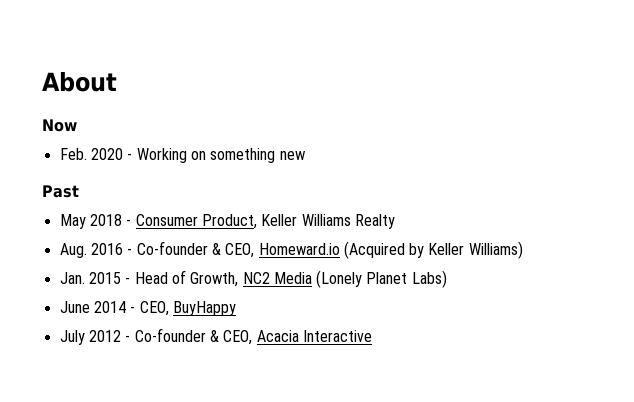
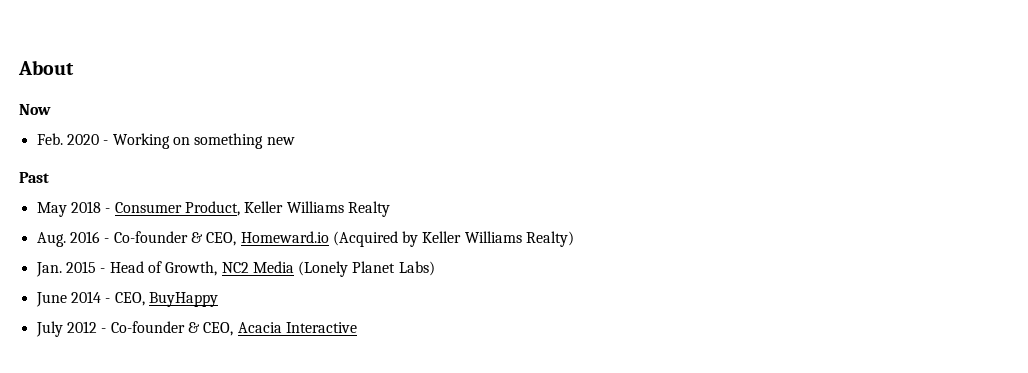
- Aug. 2016 - Co-founder & CEO, Homeward.io (Acquired by Keller Williams)
+ Aug. 2016 - Co-founder & CEO, Homeward.io (Acquired by Keller Williams Realty)

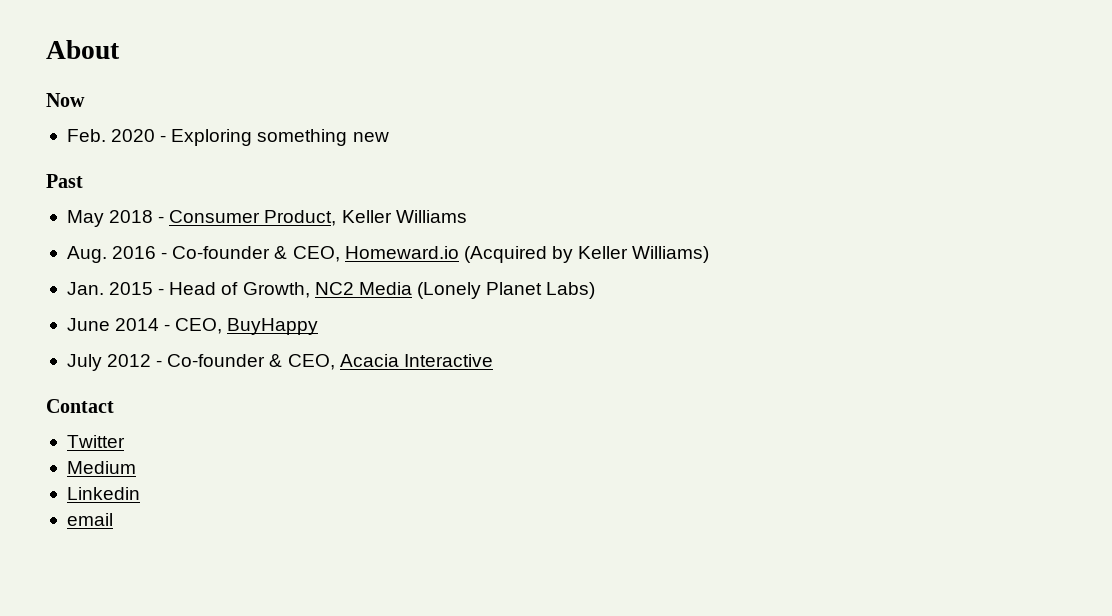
- Feb. 2020 - Working on something new
+ Feb. 2020 - Exploring something new
- May 2018 - Consumer Product, Keller Williams Realty
+ May 2018 - Consumer Product, Keller Williams
- Aug. 2016 - Co-founder & CEO, Homeward.io (Acquired by Keller Williams Realty)
+ Aug. 2016 - Co-founder & CEO, Homeward.io (Acquired by Keller Williams)
+ Contact
+ Twitter
+ Medium
+ Linkedin
+ email

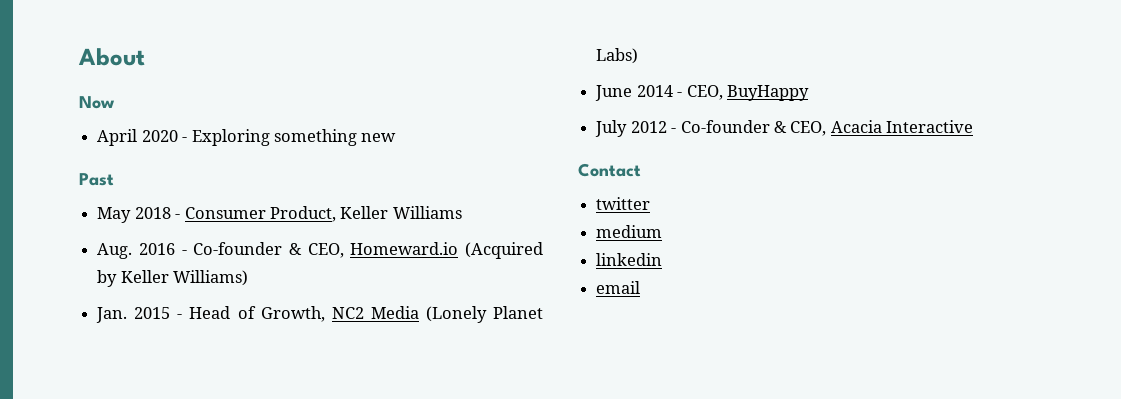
- Feb. 2020 - Exploring something new
+ April 2020 - Exploring something new
- Twitter
- Medium
- Linkedin
+ twitter
+ medium
+ linkedin

